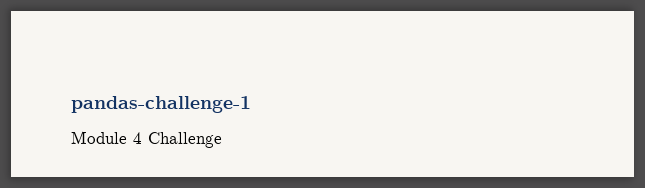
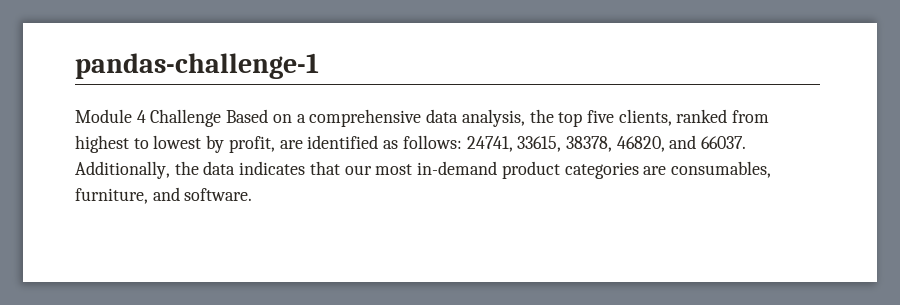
- Module 4 Challenge
+ Module 4 Challenge Based on a comprehensive data analysis, the top five clients, ranked from highest to lowest by profit, are identified as follows: 24741, 33615, 38378, 46820, and 66037. Additionally, the data indicates that our most in-demand product categories are consumables, furniture, and software.

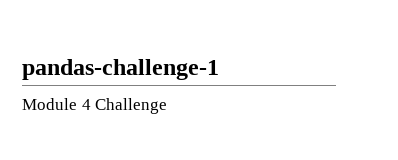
- Module 4 Challenge Based on a comprehensive data analysis, the top five clients, ranked from highest to lowest by profit, are identified as follows: 24741, 33615, 38378, 46820, and 66037. Additionally, the data indicates that our most in-demand product categories are consumables, furniture, and software.
+ Module 4 Challenge

